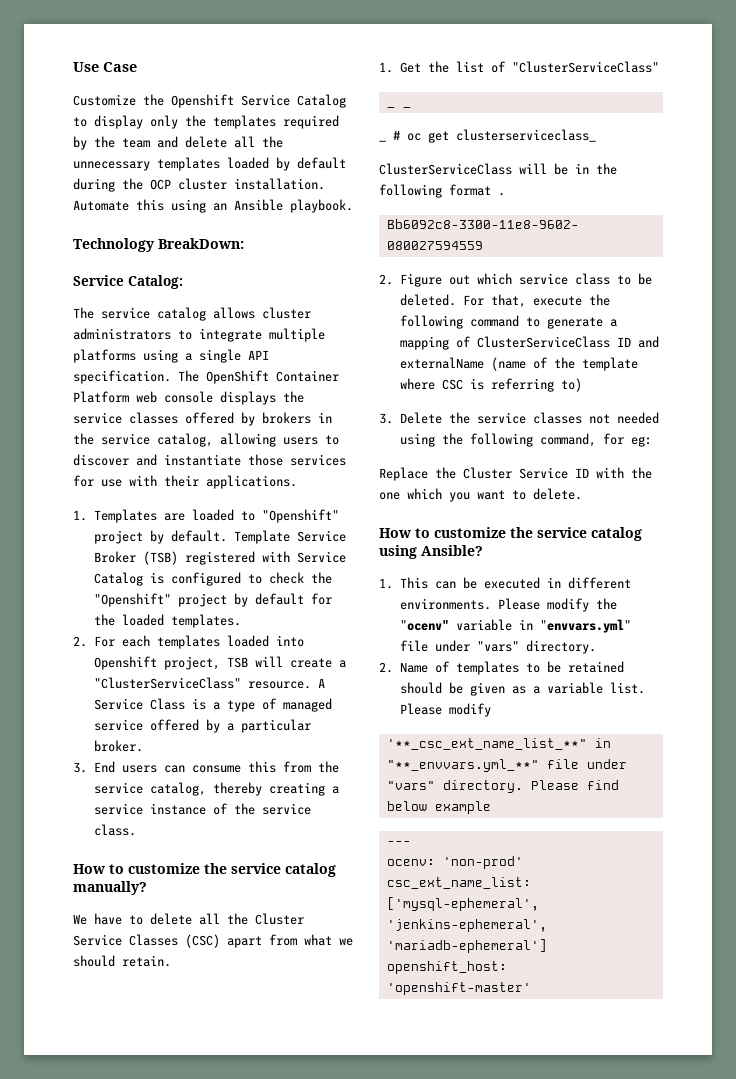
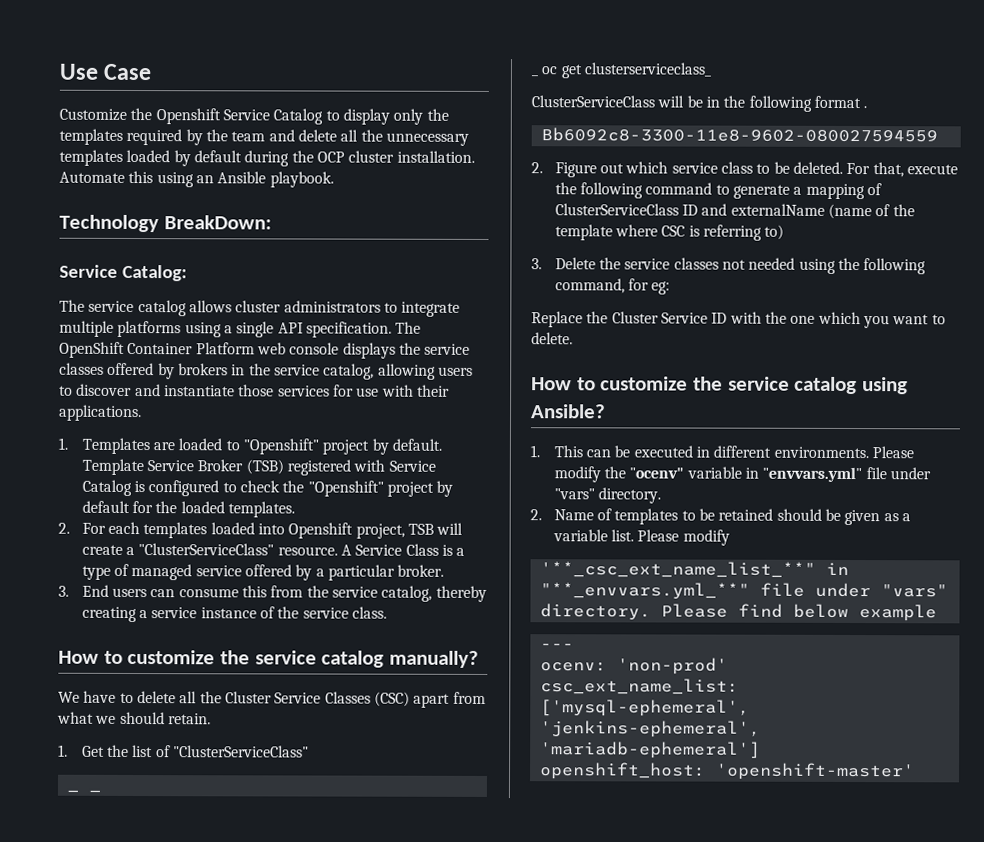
- _ # oc get clusterserviceclass_
+ _ oc get clusterserviceclass_

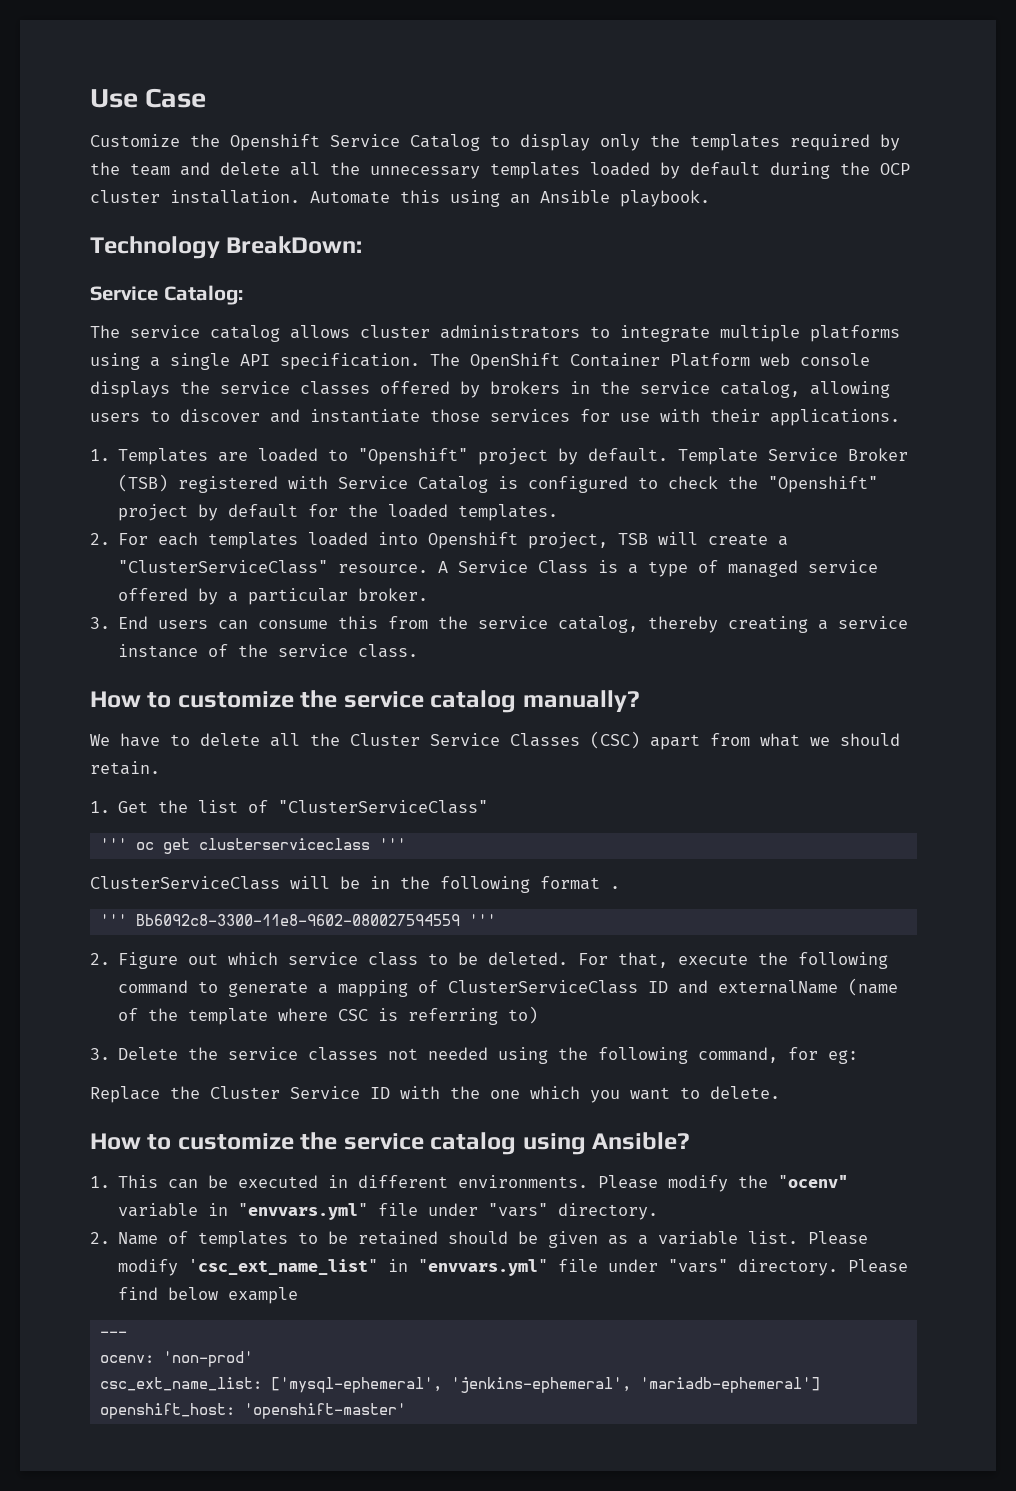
- _ _
- _ oc get clusterserviceclass_
+ ''' oc get clusterserviceclass '''
- Bb6092c8-3300-11e8-9602-080027594559
+ ''' Bb6092c8-3300-11e8-9602-080027594559 '''
- 2. Name of templates to be retained should be given as a variable list. Please modify
- '**_csc_ext_name_list_**" in "**_envvars.yml_**" file under "vars" directory.
+ 2. Name of templates to be retained should be given as a variable list. Please modify 'csc_ext_name_list" in "envvars.yml" file under "vars" directory.

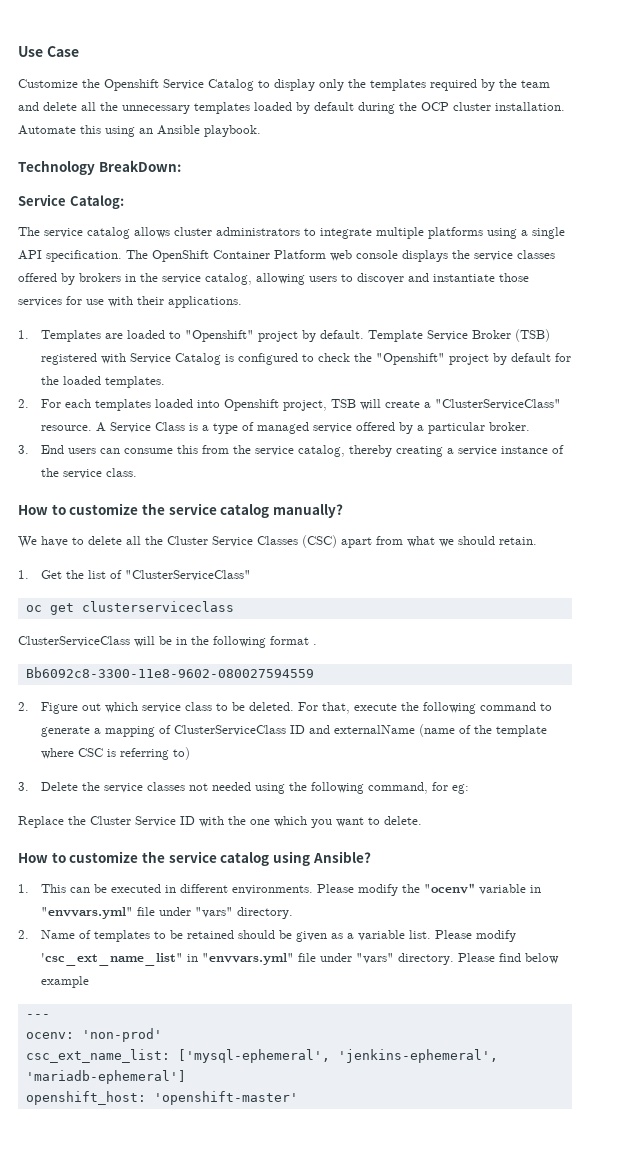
- ''' oc get clusterserviceclass '''
+ oc get clusterserviceclass
- ''' Bb6092c8-3300-11e8-9602-080027594559 '''
+ Bb6092c8-3300-11e8-9602-080027594559

